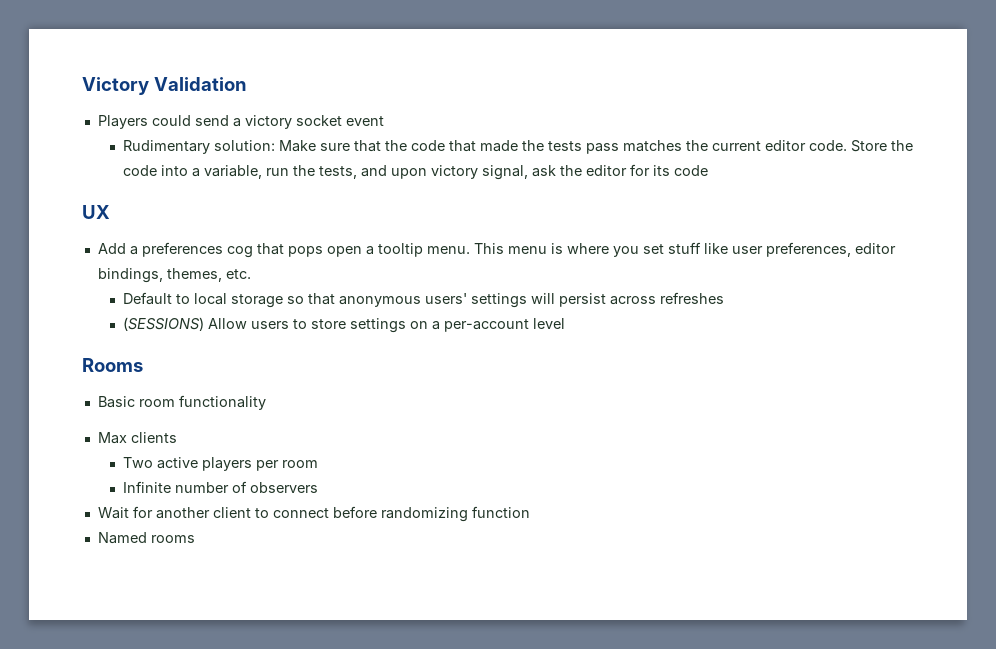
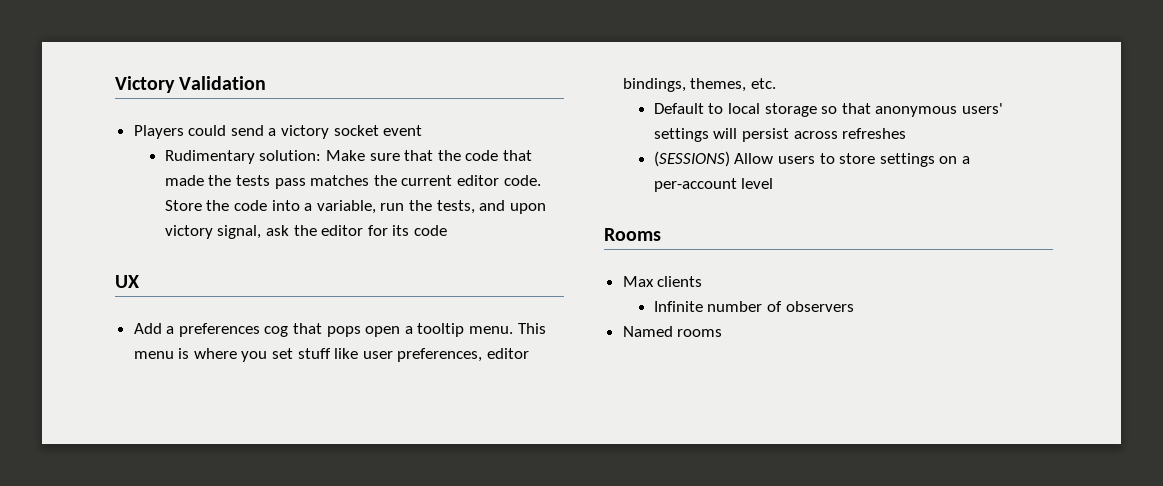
- Basic room functionality
- Two active players per room
- Wait for another client to connect before randomizing function

